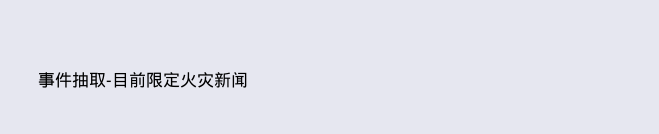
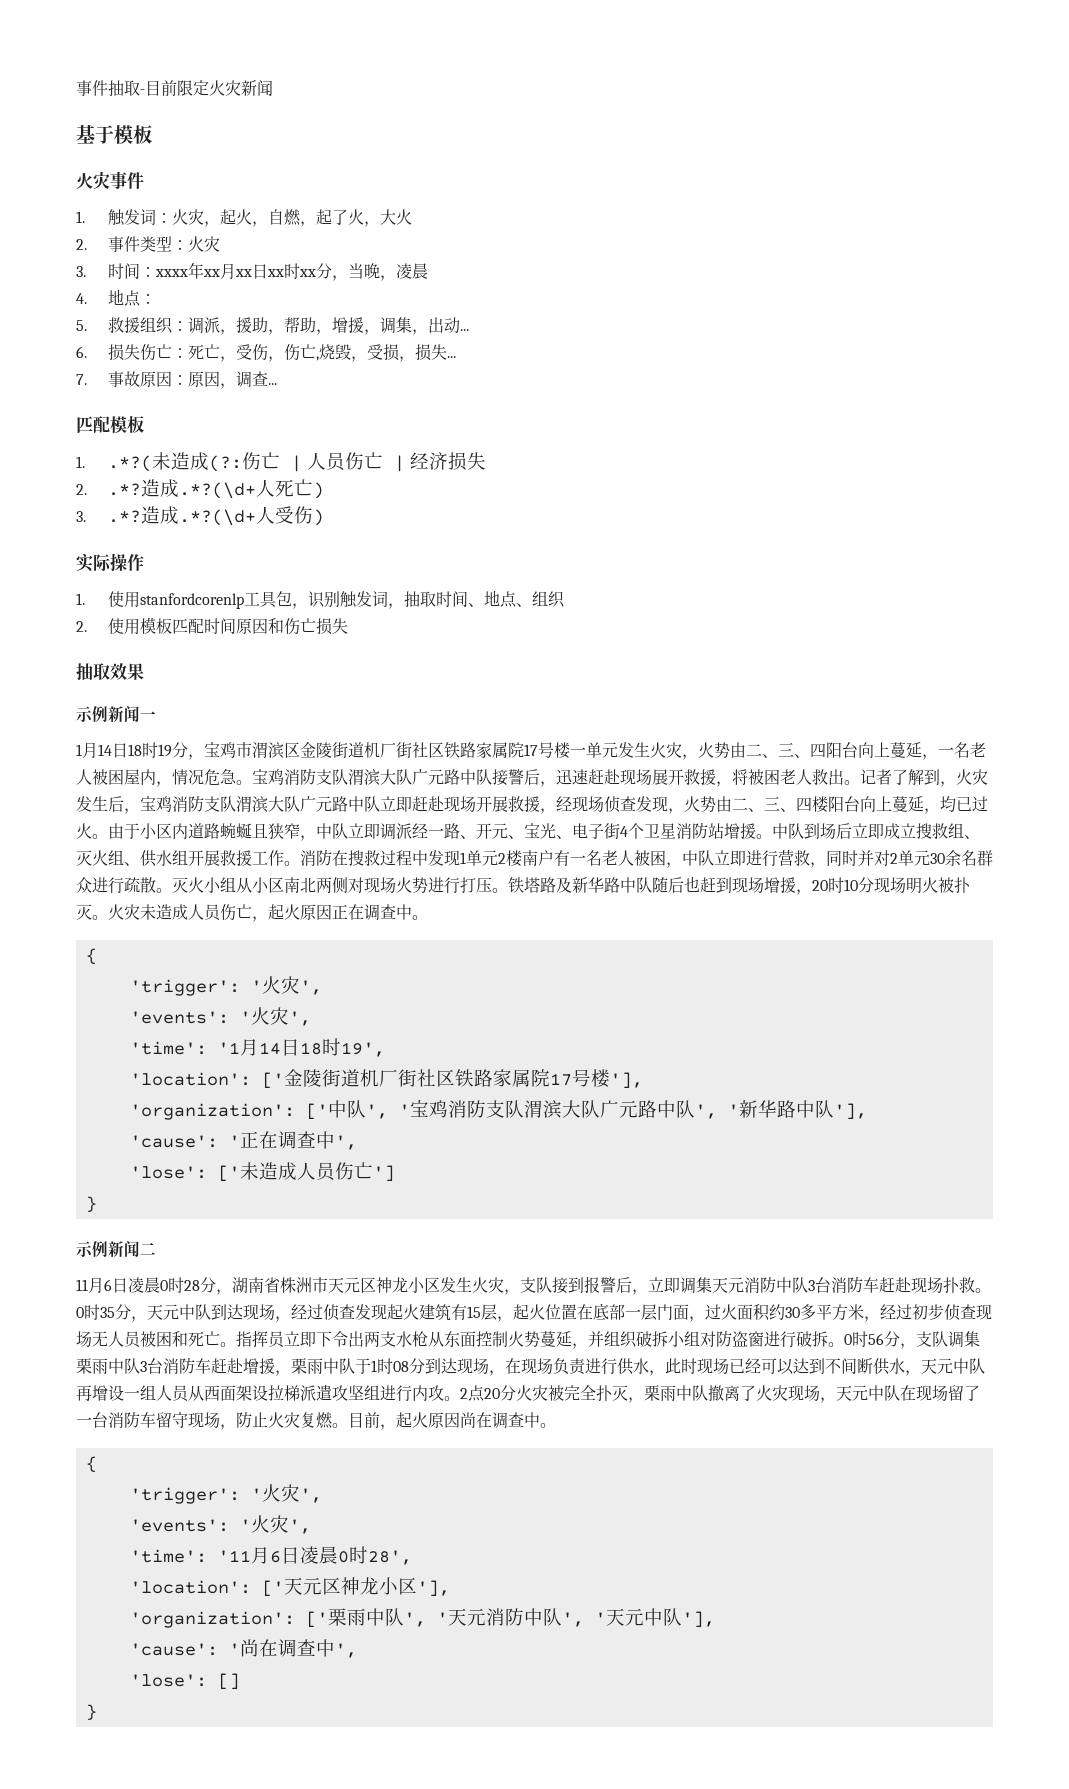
+ 基于模板
+ 火灾事件
+ 1.触发词：火灾，起火，自燃，起了火，大火
+ 2.事件类型：火灾
+ 3.时间：xxxx年xx月xx日xx时xx分，当晚，凌晨
+ 4.地点：
+ 5.救援组织：调派，援助，帮助，增援，调集，出动...
+ 6.损失伤亡：死亡，受伤，伤亡,烧毁，受损，损失...
+ 7.事故原因：原因，调查...
+ 匹配模板
+ 1. .*?(未造成(?:伤亡 | 人员伤亡 | 经济损失
+ 2. .*?造成.*?(\d+人死亡)
+ 3. .*?造成.*?(\d+人受伤)
+ 实际操作
+ 1.使用stanfordcorenlp工具包，识别触发词，抽取时间、地点、组织
+ 2.使用模板匹配时间原因和伤亡损失
+ 抽取效果
+ 示例新闻一
+ 1月14日18时19分，宝鸡市渭滨区金陵街道机厂街社区铁路家属院17号楼一单元发生火灾，火势由二、三、四阳台向上蔓延，一名老人被困屋内，情况危急。宝鸡消防支队渭滨大队广元路中队接警后，迅速赶赴现场展开救援，将被困老人救出。记者了解到，火灾发生后，宝鸡消防支队渭滨大队广元路中队立即赶赴现场开展救援，经现场侦查发现，火势由二、三、四楼阳台向上蔓延，均已过火。由于小区内道路蜿蜒且狭窄，中队立即调派经一路、开元、宝光、电子街4个卫星消防站增援。中队到场后立即成立搜救组、灭火组、供水组开展救援工作。消防在搜救过程中发现1单元2楼南户有一名老人被困，中队立即进行营救，同时并对2单元30余名群众进行疏散。灭火小组从小区南北两侧对现场火势进行打压。铁塔路及新华路中队随后也赶到现场增援，20时10分现场明火被扑灭。火灾未造成人员伤亡，起火原因正在调查中。
+ {
+ 'trigger': '火灾',
+ 'events': '火灾',
+ 'time': '1月14日18时19',
+ 'location': ['金陵街道机厂街社区铁路家属院17号楼'],
+ 'organization': ['中队', '宝鸡消防支队渭滨大队广元路中队', '新华路中队'],
+ 'cause': '正在调查中',
+ 'lose': ['未造成人员伤亡']
+ }
+ 示例新闻二
+ 11月6日凌晨0时28分，湖南省株洲市天元区神龙小区发生火灾，支队接到报警后，立即调集天元消防中队3台消防车赶赴现场扑救。0时35分，天元中队到达现场，经过侦查发现起火建筑有15层，起火位置在底部一层门面，过火面积约30多平方米，经过初步侦查现场无人员被困和死亡。指挥员立即下令出两支水枪从东面控制火势蔓延，并组织破拆小组对防盗窗进行破拆。0时56分，支队调集栗雨中队3台消防车赶赴增援，栗雨中队于1时08分到达现场，在现场负责进行供水，此时现场已经可以达到不间断供水，天元中队再增设一组人员从西面架设拉梯派遣攻坚组进行内攻。2点20分火灾被完全扑灭，栗雨中队撤离了火灾现场，天元中队在现场留了一台消防车留守现场，防止火灾复燃。目前，起火原因尚在调查中。
+ {
+ 'trigger': '火灾',
+ 'events': '火灾',
+ 'time': '11月6日凌晨0时28',
+ 'location': ['天元区神龙小区'],
+ 'organization': ['栗雨中队', '天元消防中队', '天元中队'],
+ 'cause': '尚在调查中',
+ 'lose': []
+ }

